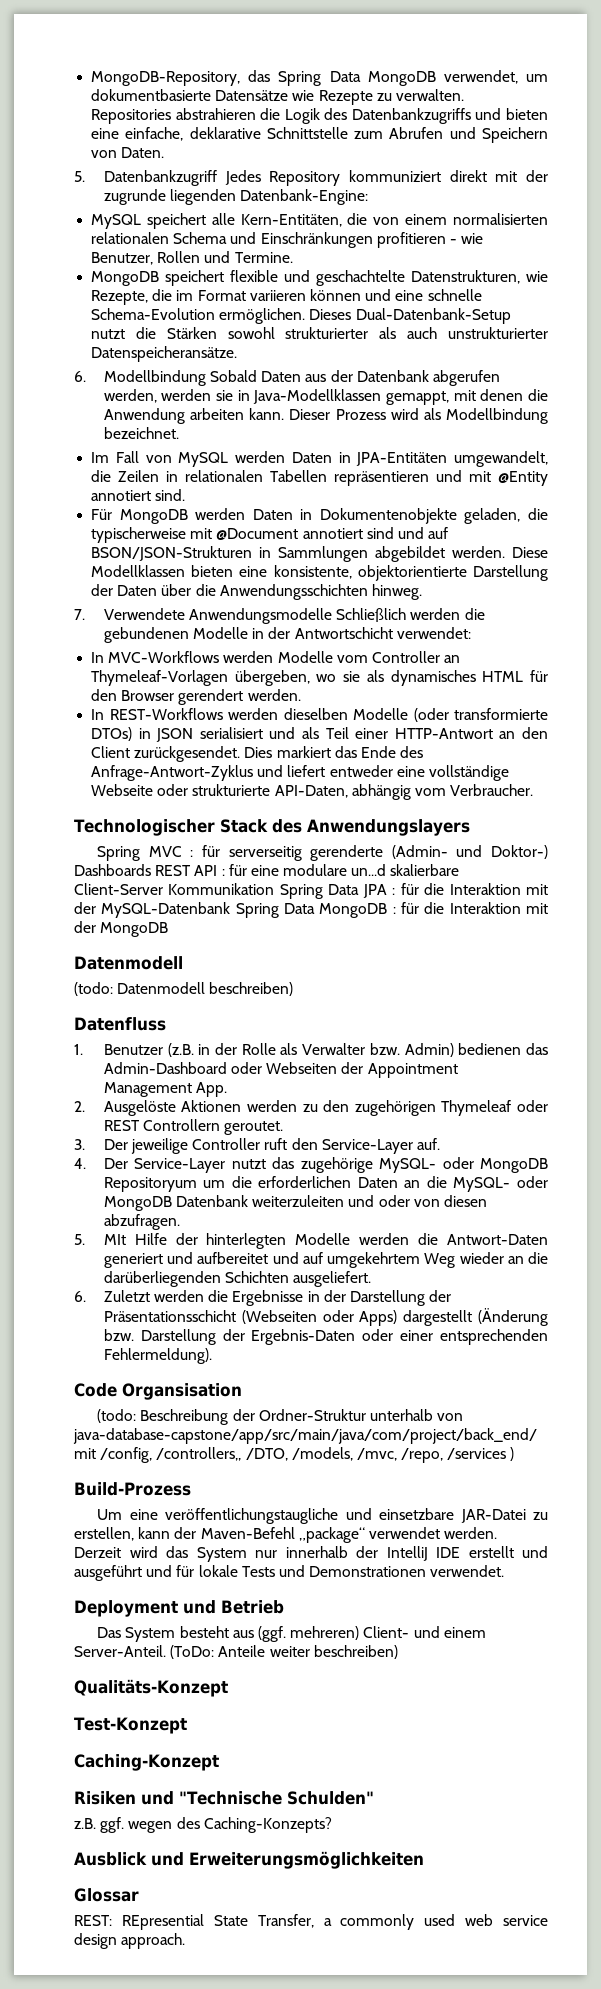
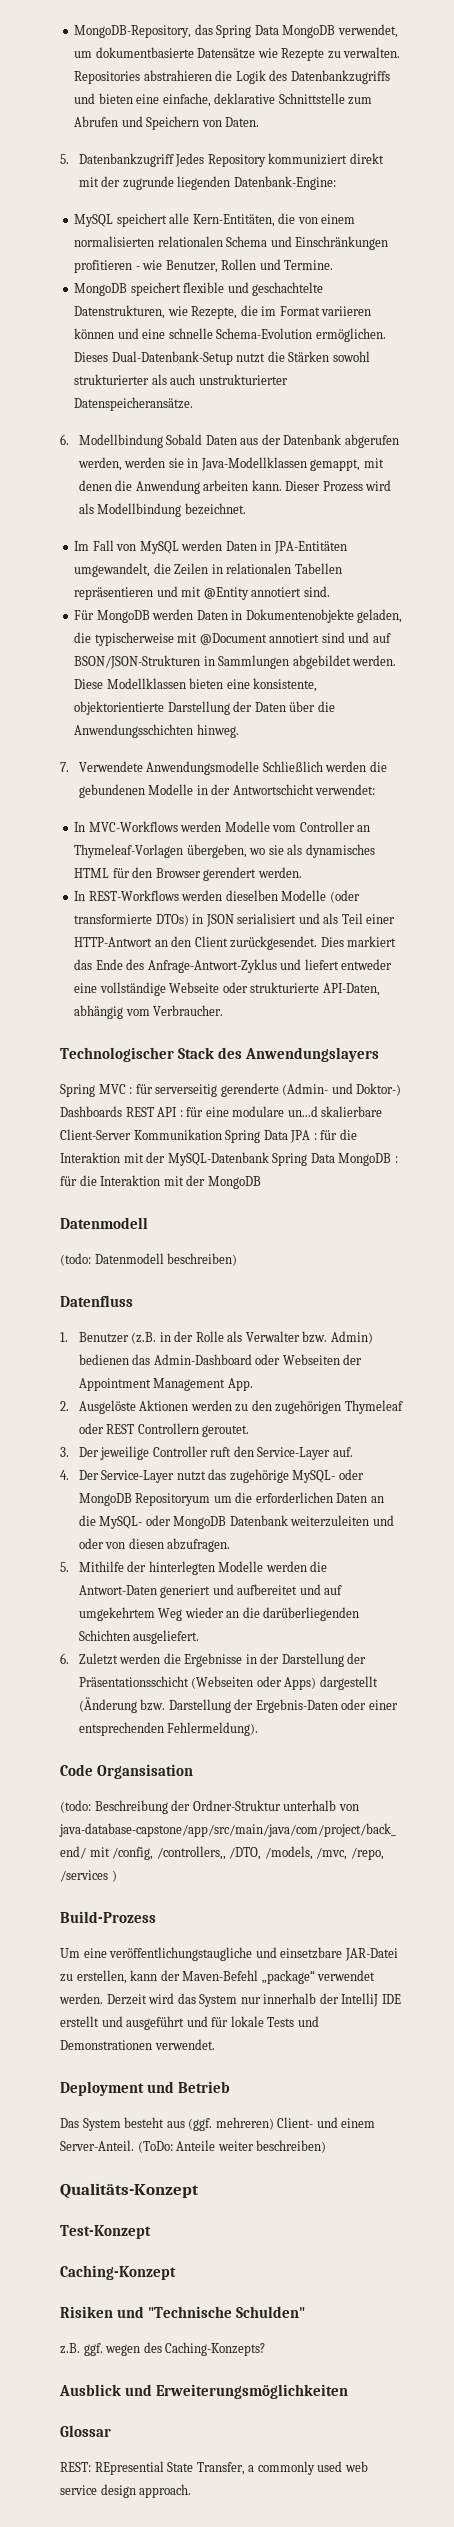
- 5. MIt Hilfe der hinterlegten Modelle werden die Antwort-Daten generiert und aufbereitet und auf umgekehrtem Weg wieder an die darüberliegenden Schichten ausgeliefert.
+ 5. Mithilfe der hinterlegten Modelle werden die Antwort-Daten generiert und aufbereitet und auf umgekehrtem Weg wieder an die darüberliegenden Schichten ausgeliefert.

